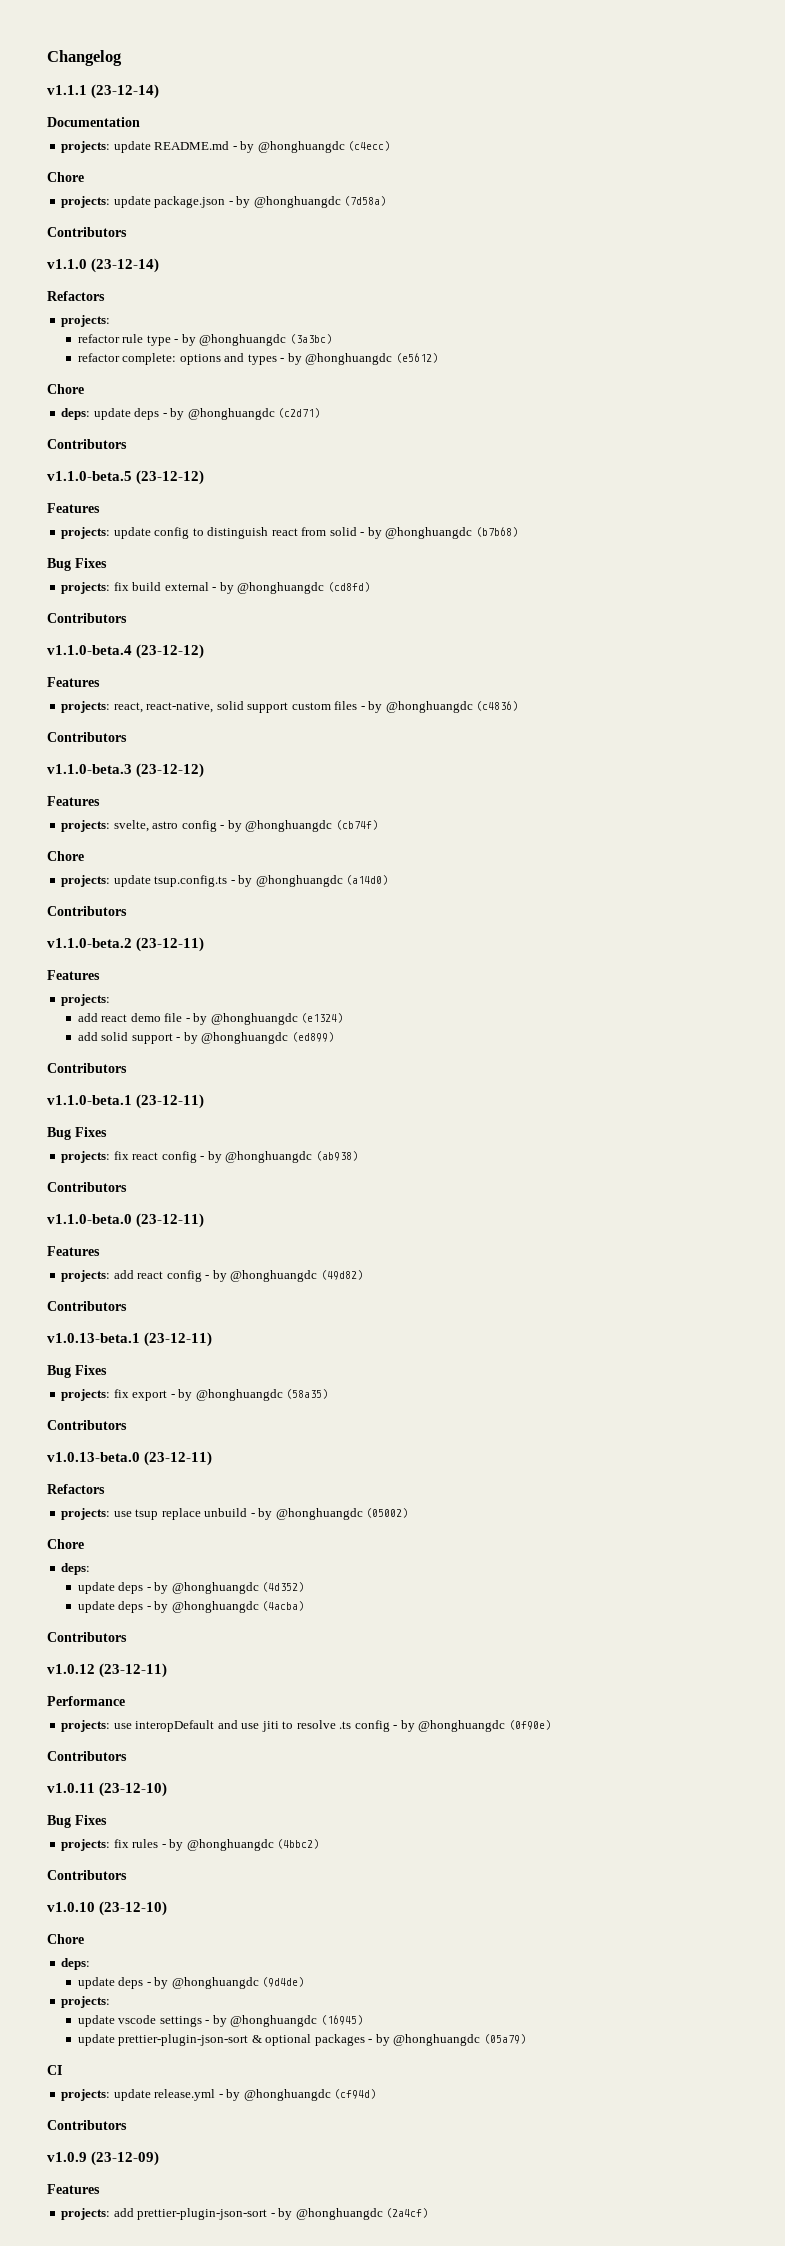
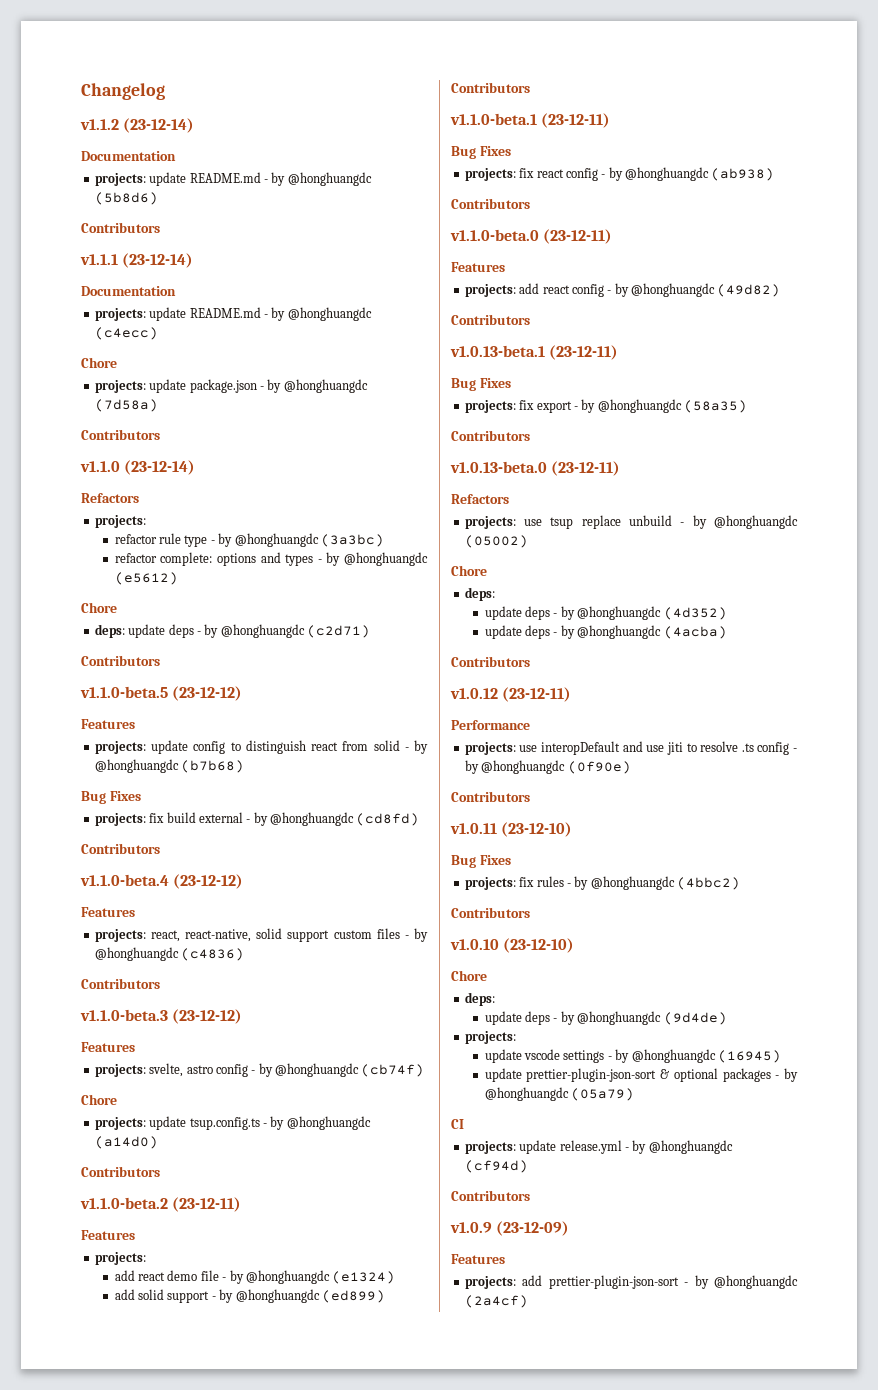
+ v1.1.2 (23-12-14)
+ Documentation
+ projects: update README.md - by @honghuangdc (5b8d6)
+ Contributors

